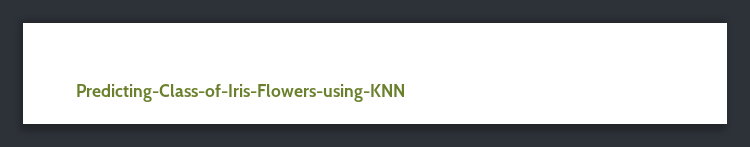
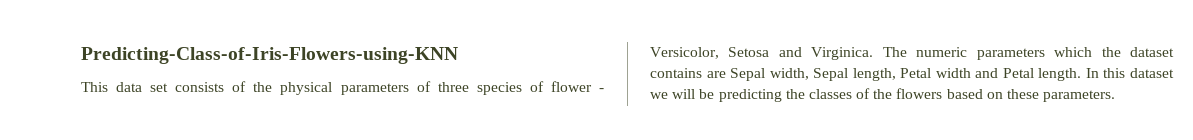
+ This data set consists of the physical parameters of three species of flower - Versicolor, Setosa and Virginica. The numeric parameters which the dataset contains are Sepal width, Sepal length, Petal width and Petal length. In this dataset we will be predicting the classes of the flowers based on these parameters.

